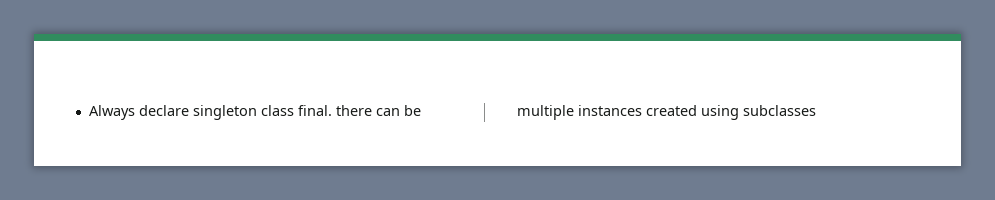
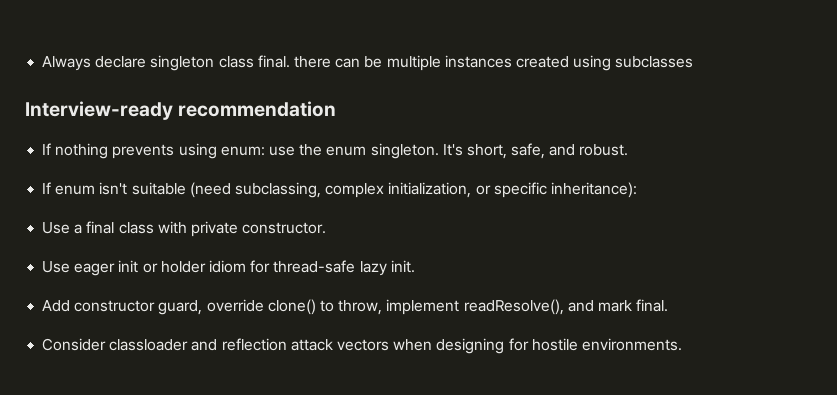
+ Interview-ready recommendation
+ If nothing prevents using enum: use the enum singleton. It's short, safe, and robust.
+ If enum isn't suitable (need subclassing, complex initialization, or specific inheritance):
+ Use a final class with private constructor.
+ Use eager init or holder idiom for thread-safe lazy init.
+ Add constructor guard, override clone() to throw, implement readResolve(), and mark final.
+ Consider classloader and reflection attack vectors when designing for hostile environments.

